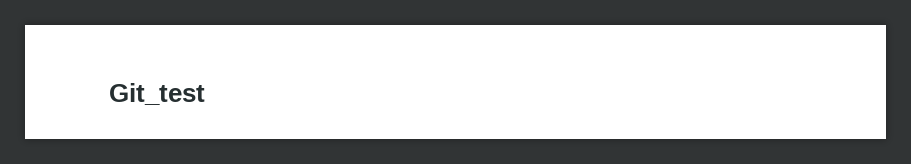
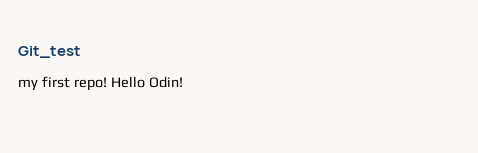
+ my first repo! Hello Odin!

